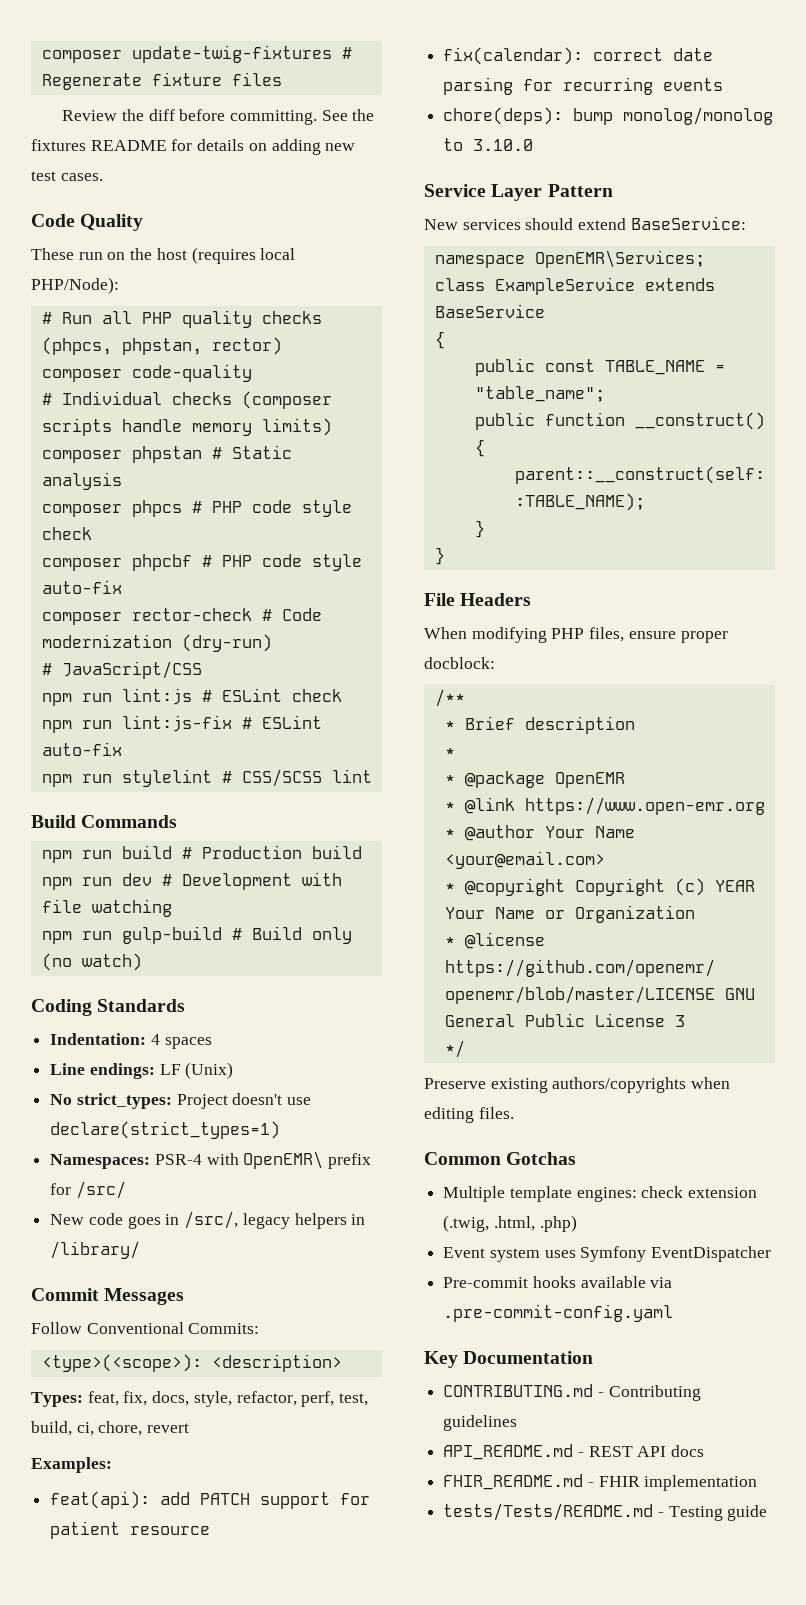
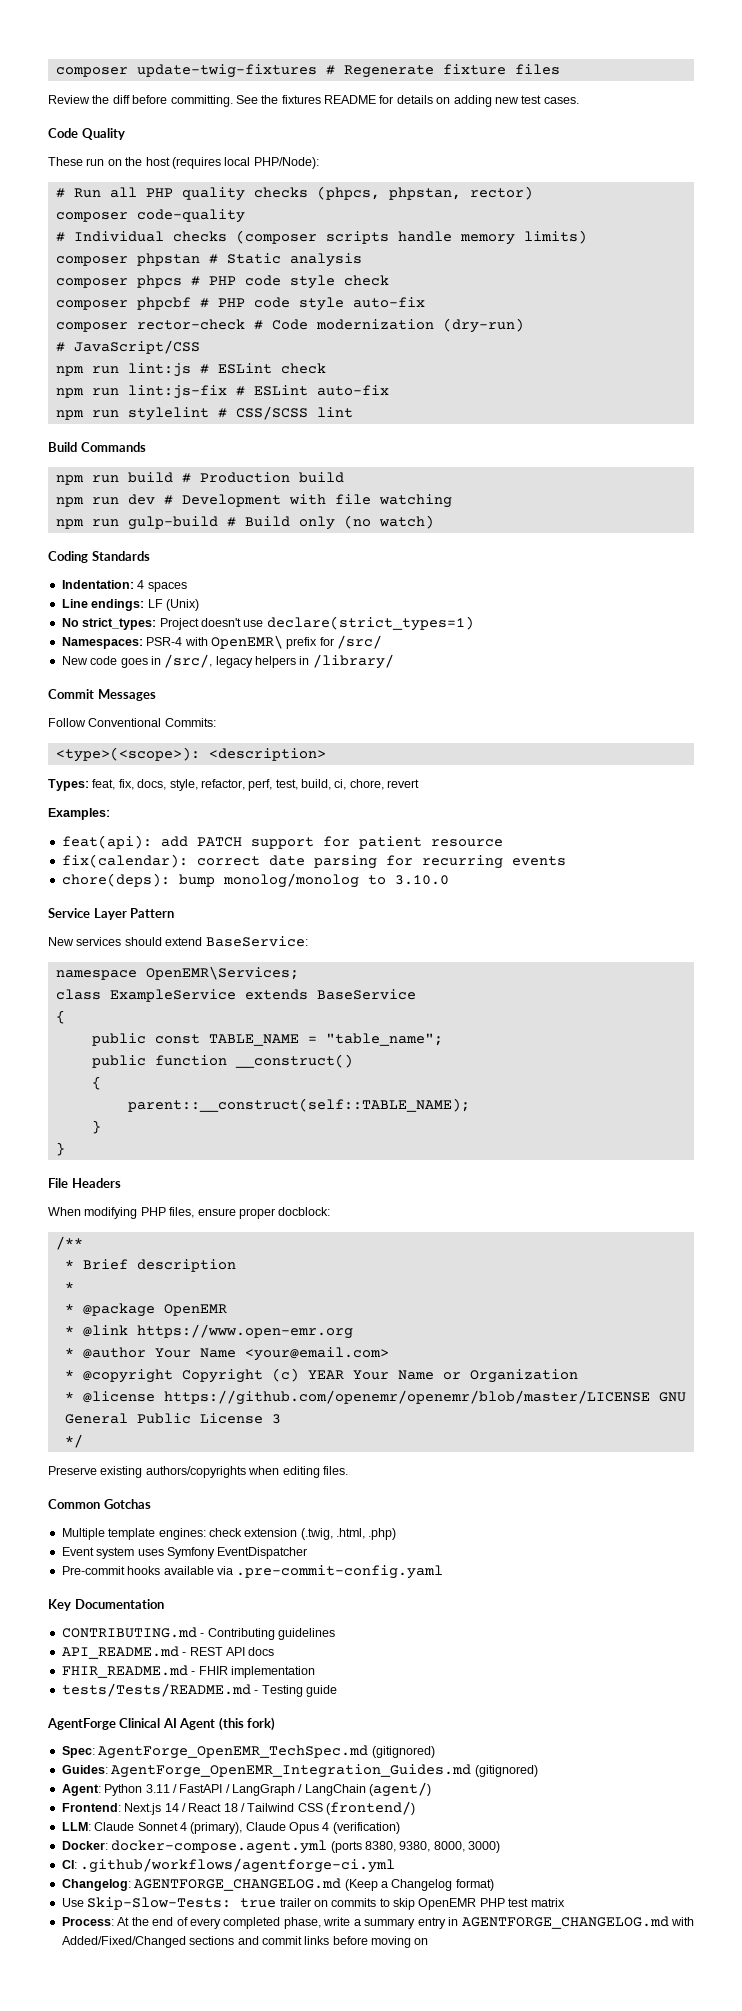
+ AgentForge Clinical AI Agent (this fork)
+ Spec: AgentForge_OpenEMR_TechSpec.md (gitignored)
+ Guides: AgentForge_OpenEMR_Integration_Guides.md (gitignored)
+ Agent: Python 3.11 / FastAPI / LangGraph / LangChain (agent/)
+ Frontend: Next.js 14 / React 18 / Tailwind CSS (frontend/)
+ LLM: Claude Sonnet 4 (primary), Claude Opus 4 (verification)
+ Docker: docker-compose.agent.yml (ports 8380, 9380, 8000, 3000)
+ CI: .github/workflows/agentforge-ci.yml
+ Changelog: AGENTFORGE_CHANGELOG.md (Keep a Changelog format)
+ Use Skip-Slow-Tests: true trailer on commits to skip OpenEMR PHP test matrix
+ Process: At the end of every completed phase, write a summary entry in AGENTFORGE_CHANGELOG.md with Added/Fixed/Changed sections and commit links before moving on

